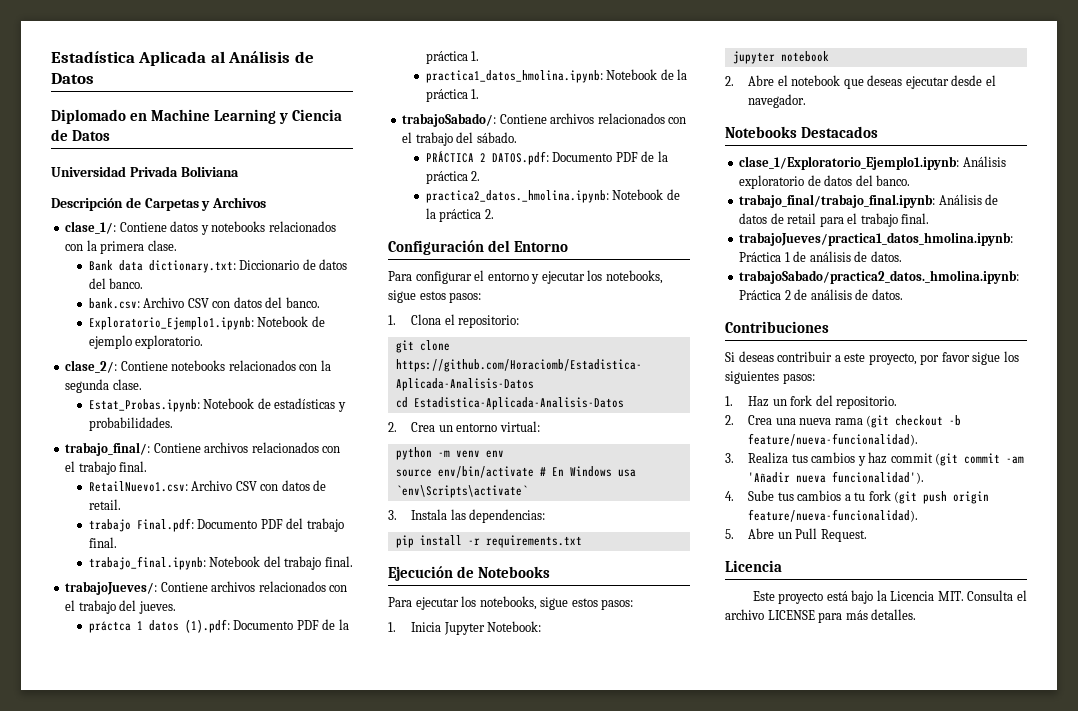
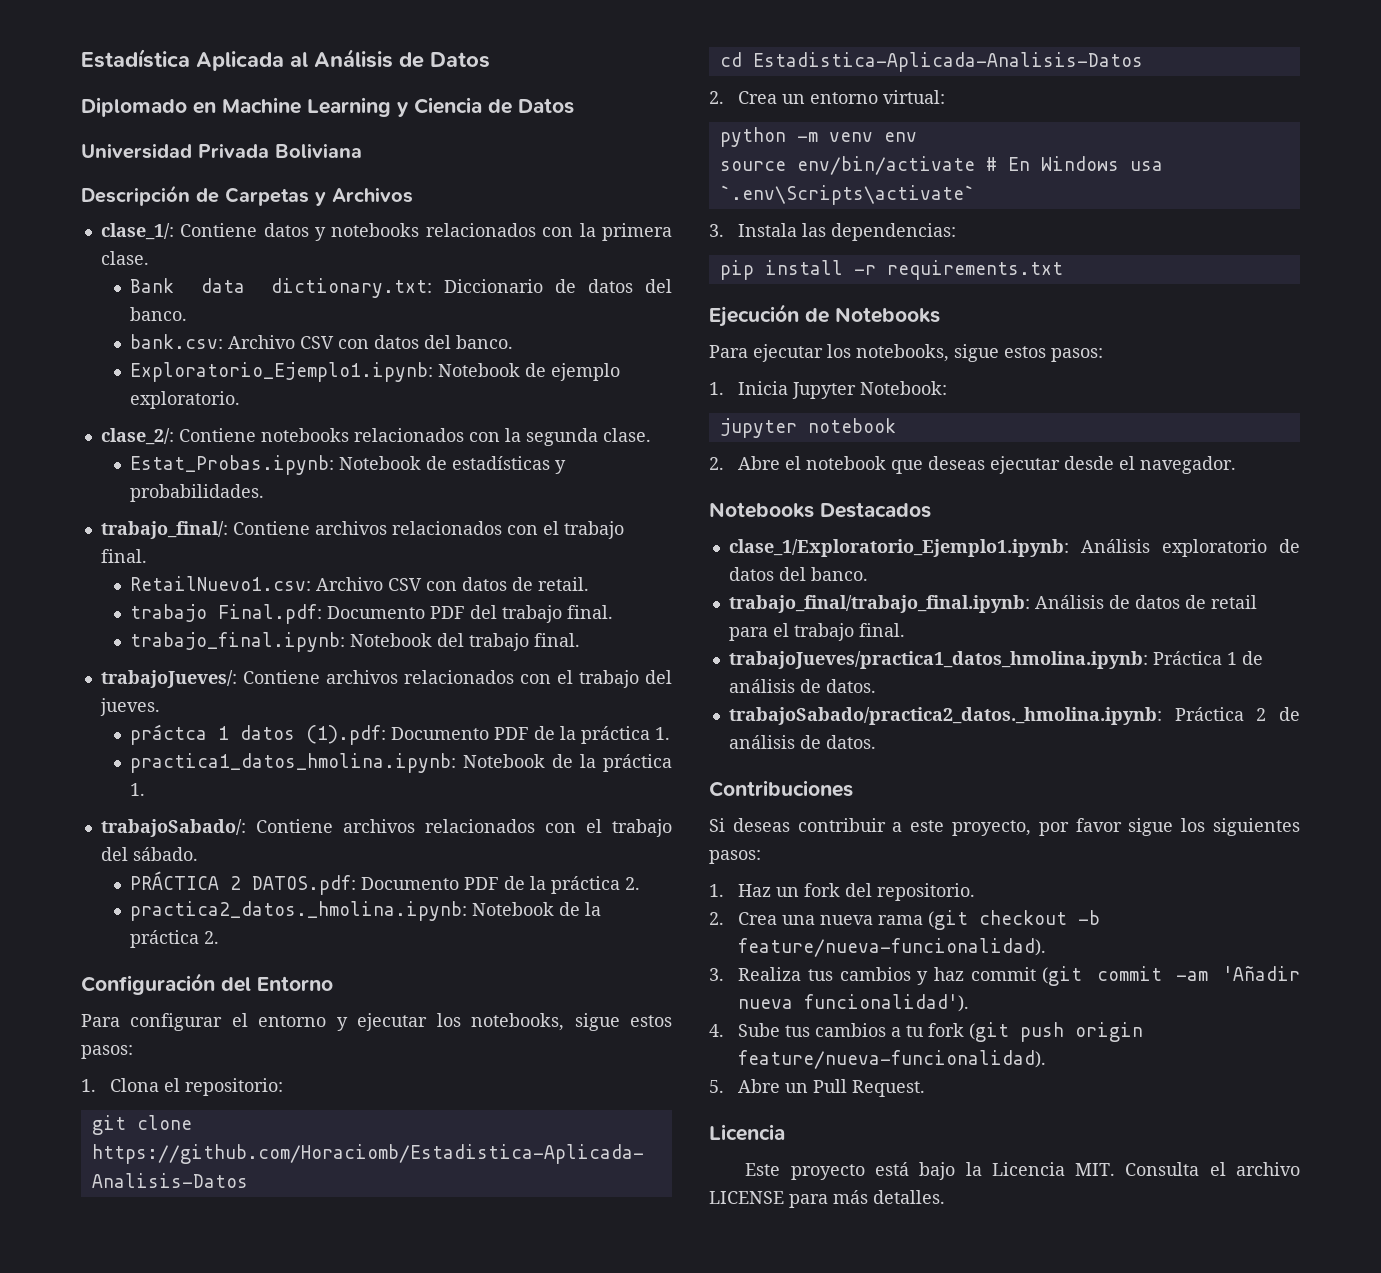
- source env/bin/activate # En Windows usa `env\Scripts\activate`
+ source env/bin/activate # En Windows usa `.env\Scripts\activate`

